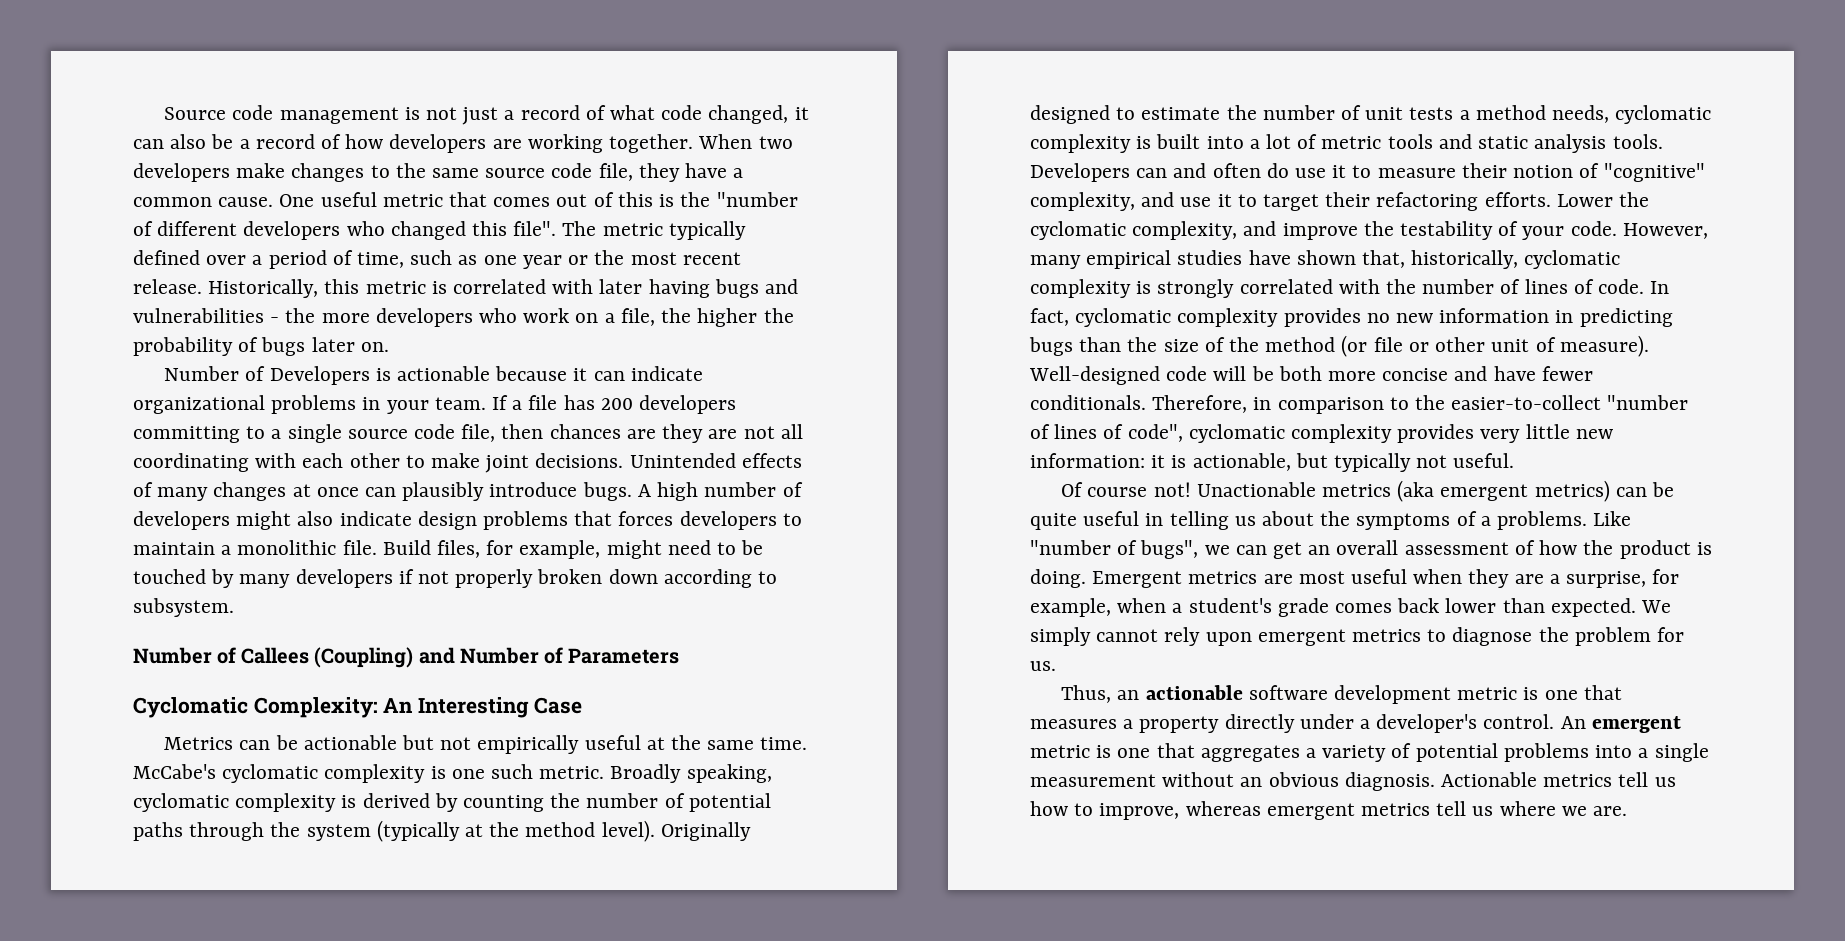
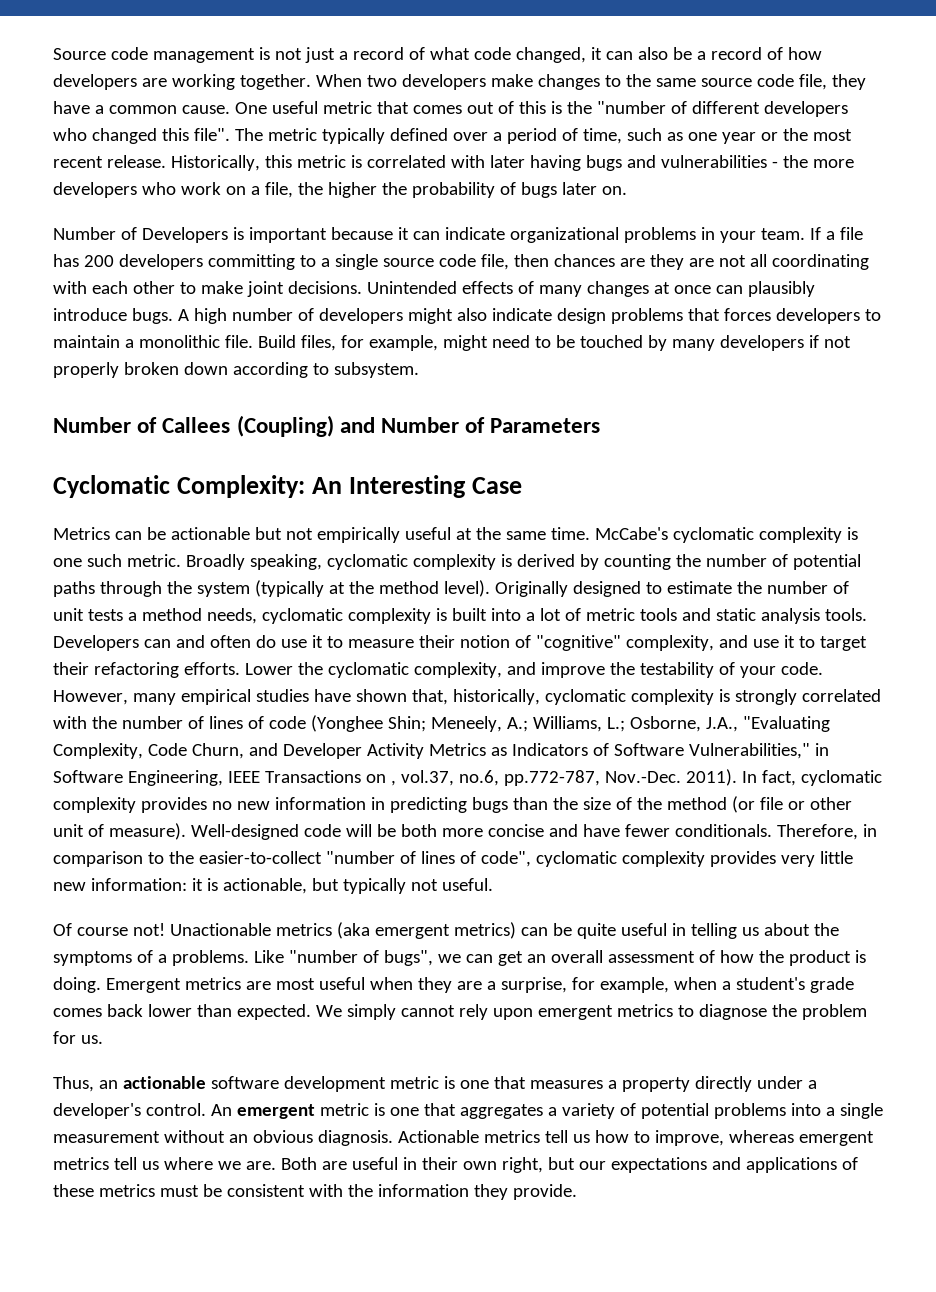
- Number of Developers is actionable because it can indicate organizational problems in your team.
+ Number of Developers is important because it can indicate organizational problems in your team.
- However, many empirical studies have shown that, historically, cyclomatic complexity is strongly correlated with the number of lines of code.
+ However, many empirical studies have shown that, historically, cyclomatic complexity is strongly correlated with the number of lines of code (Yonghee Shin; Meneely, A.; Williams, L.; Osborne, J.A., "Evaluating Complexity, Code Churn, and Developer Activity Metrics as Indicators of Software Vulnerabilities," in Software Engineering, IEEE Transactions on , vol.37, no.6, pp.772-787, Nov.-Dec. 2011).
+ Both are useful in their own right, but our expectations and applications of these metrics must be consistent with the information they provide.

